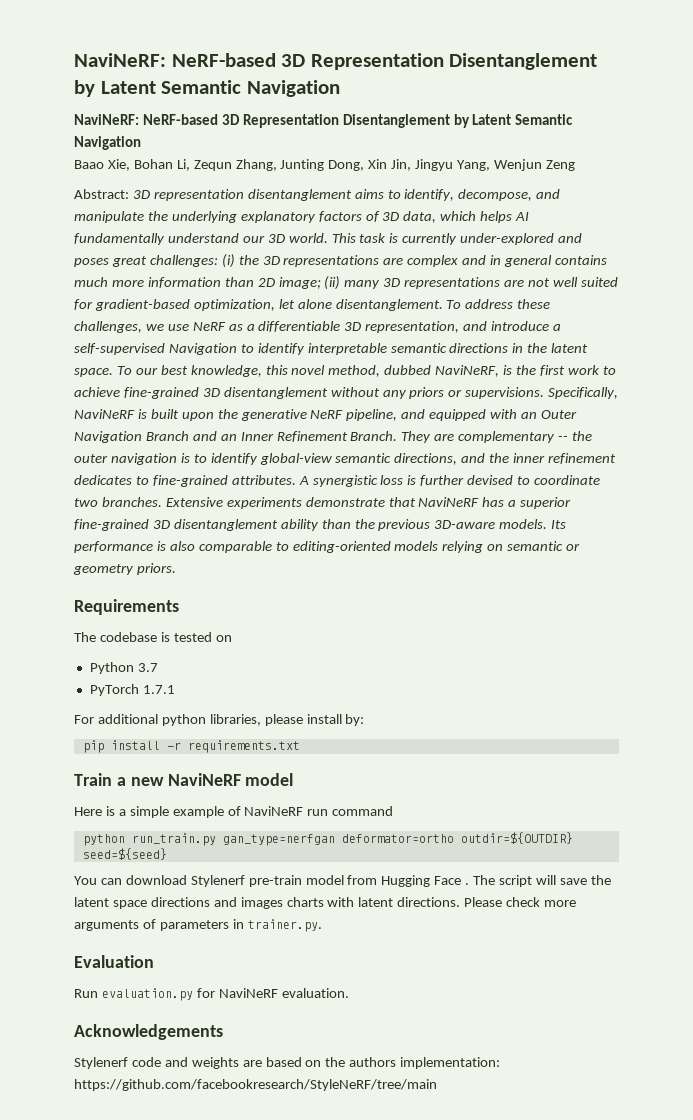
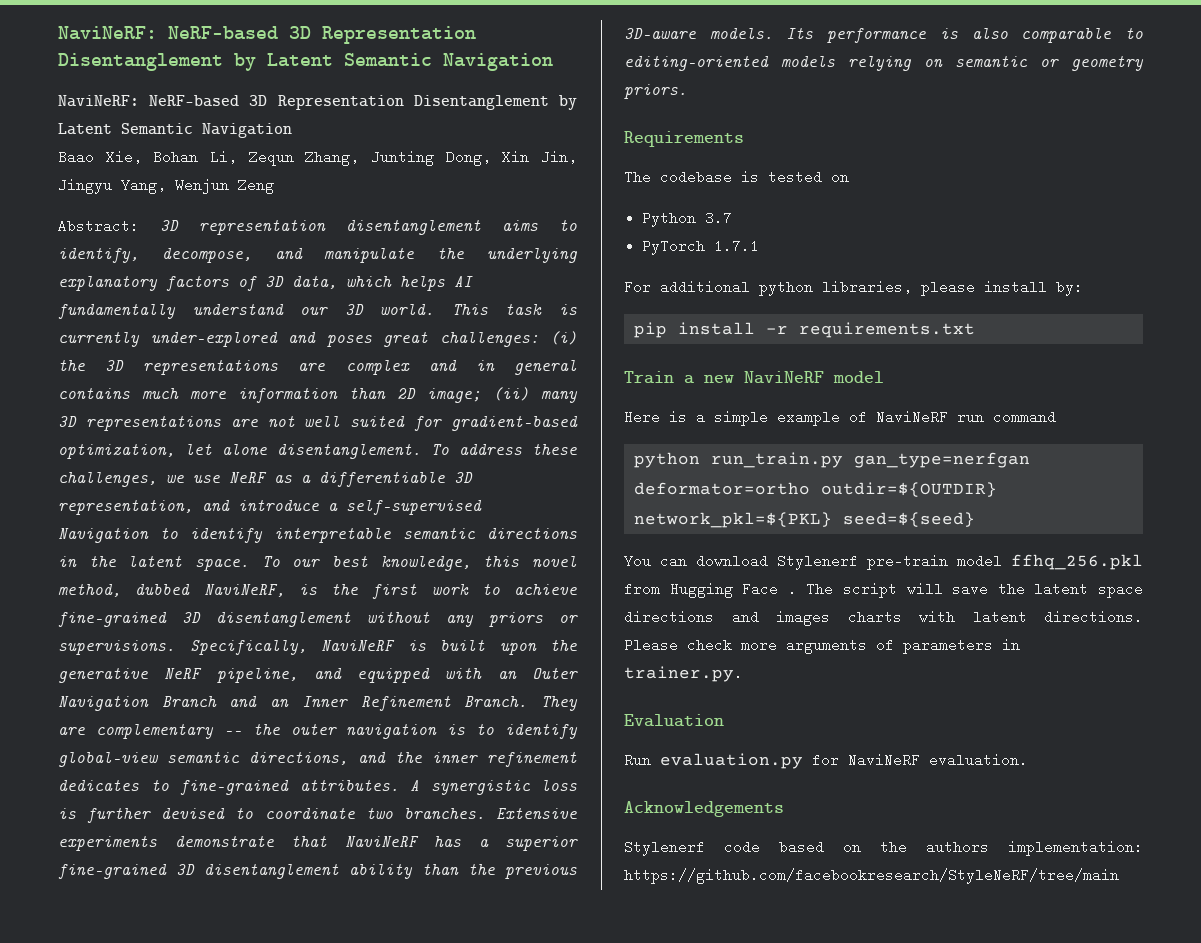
- python run_train.py gan_type=nerfgan deformator=ortho outdir=${OUTDIR} seed=${seed}
+ python run_train.py gan_type=nerfgan deformator=ortho outdir=${OUTDIR} network_pkl=${PKL} seed=${seed}
- You can download Stylenerf pre-train model from Hugging Face .
+ You can download Stylenerf pre-train model ffhq_256.pkl from Hugging Face .
- Stylenerf code and weights are based on the authors implementation: https://github.com/facebookresearch/StyleNeRF/tree/main
+ Stylenerf code based on the authors implementation: https://github.com/facebookresearch/StyleNeRF/tree/main

